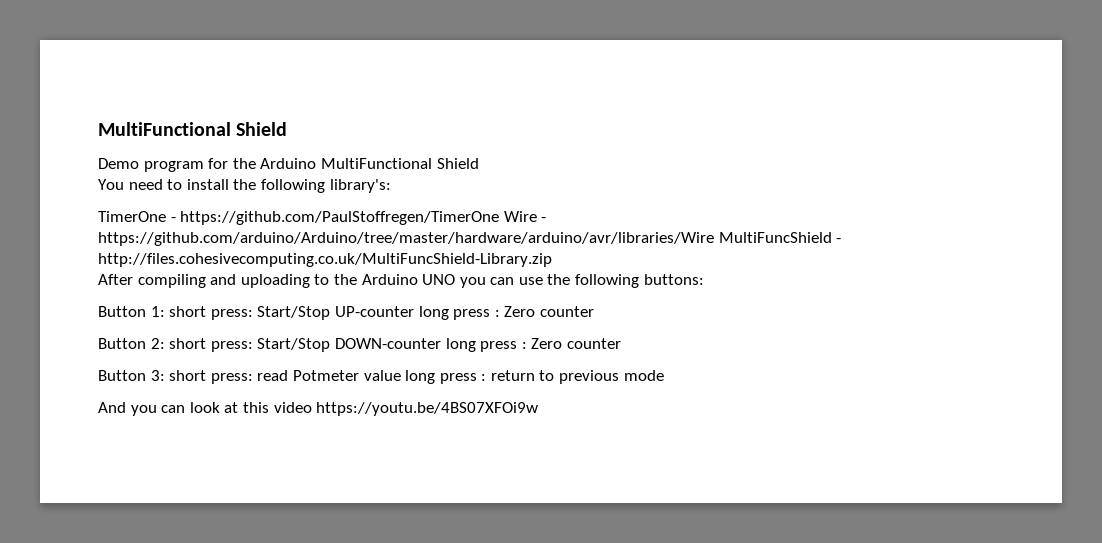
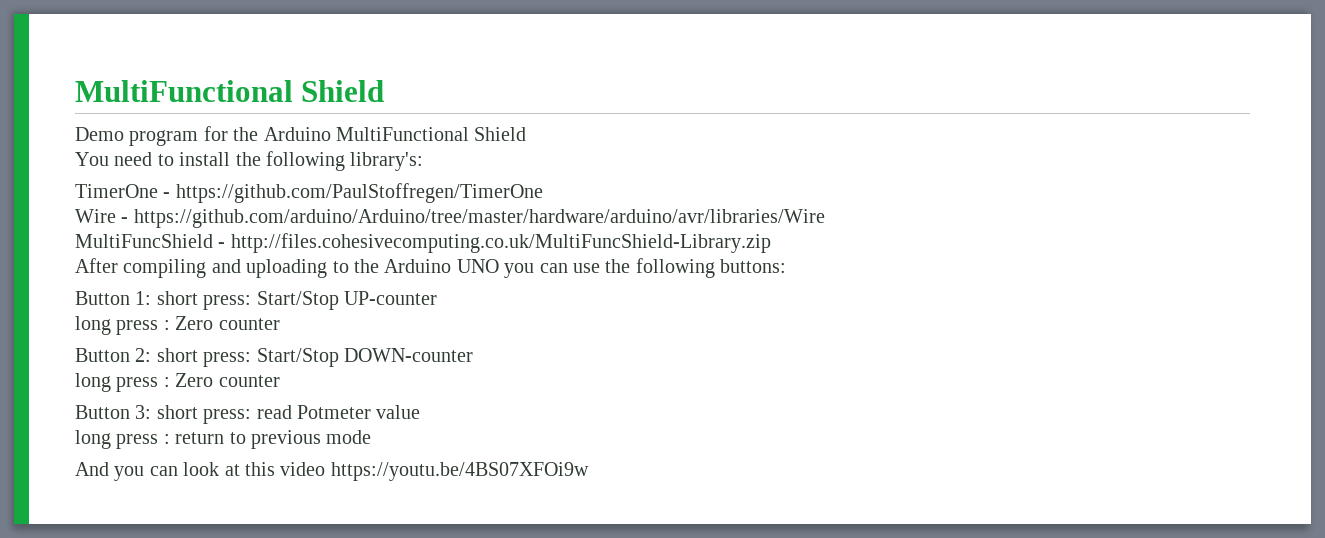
- TimerOne - https://github.com/PaulStoffregen/TimerOne Wire - https://github.com/arduino/Arduino/tree/master/hardware/arduino/avr/libraries/Wire MultiFuncShield - http://files.cohesivecomputing.co.uk/MultiFuncShield-Library.zip
+ TimerOne - https://github.com/PaulStoffregen/TimerOne
+ Wire - https://github.com/arduino/Arduino/tree/master/hardware/arduino/avr/libraries/Wire
+ MultiFuncShield - http://files.cohesivecomputing.co.uk/MultiFuncShield-Library.zip
- Button 1: short press: Start/Stop UP-counter long press : Zero counter
+ Button 1: short press: Start/Stop UP-counter
+ long press : Zero counter
- Button 2: short press: Start/Stop DOWN-counter long press : Zero counter
+ Button 2: short press: Start/Stop DOWN-counter
+ long press : Zero counter
- Button 3: short press: read Potmeter value long press : return to previous mode
+ Button 3: short press: read Potmeter value
+ long press : return to previous mode

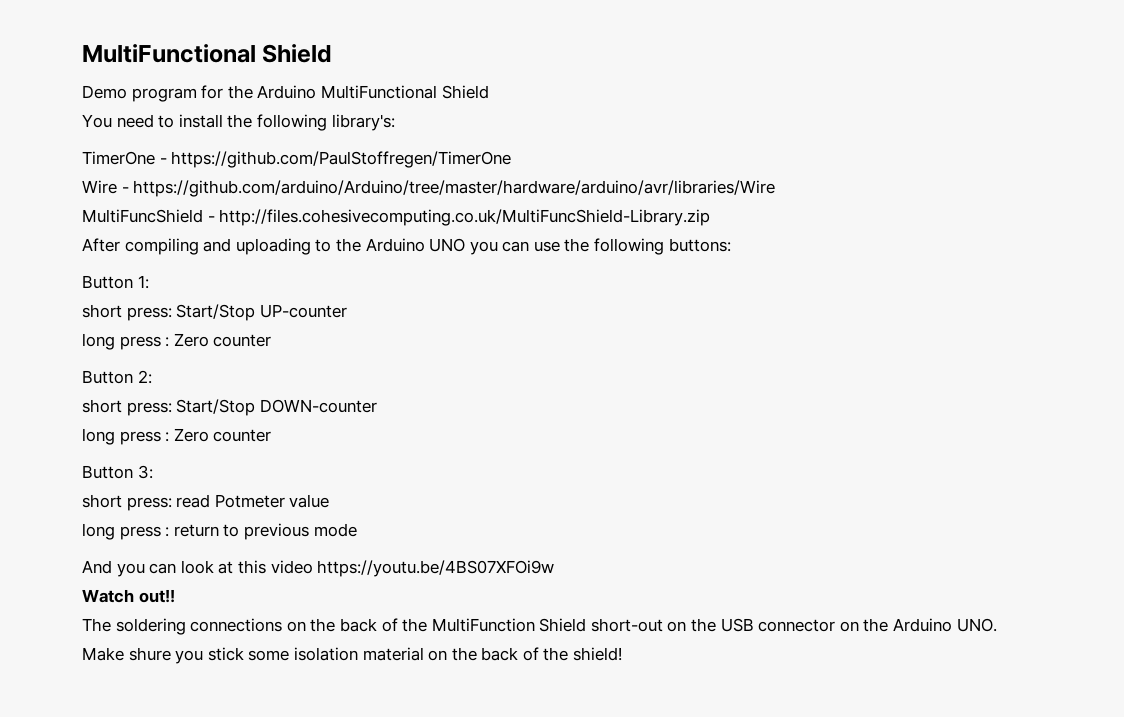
- Button 1: short press: Start/Stop UP-counter
+ Button 1:
+ short press: Start/Stop UP-counter
- Button 2: short press: Start/Stop DOWN-counter
+ Button 2:
+ short press: Start/Stop DOWN-counter
- Button 3: short press: read Potmeter value
+ Button 3:
+ short press: read Potmeter value
+ Watch out!!
+ The soldering connections on the back of the MultiFunction Shield short-out on the USB connector on the Arduino UNO. Make shure you stick some isolation material on the back of the shield!

